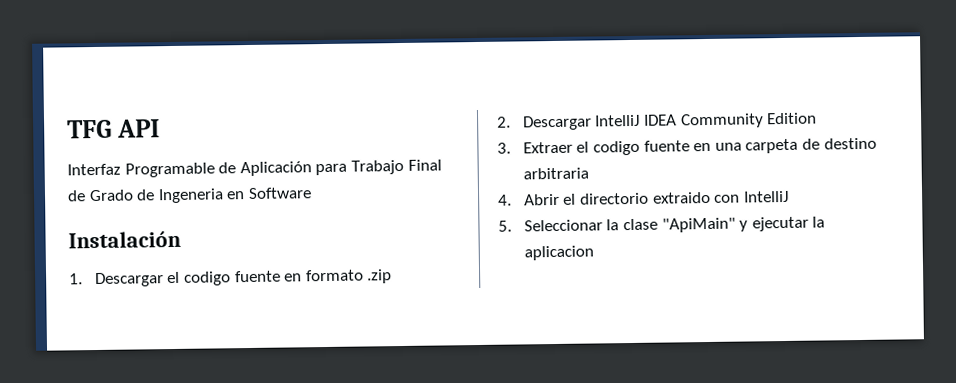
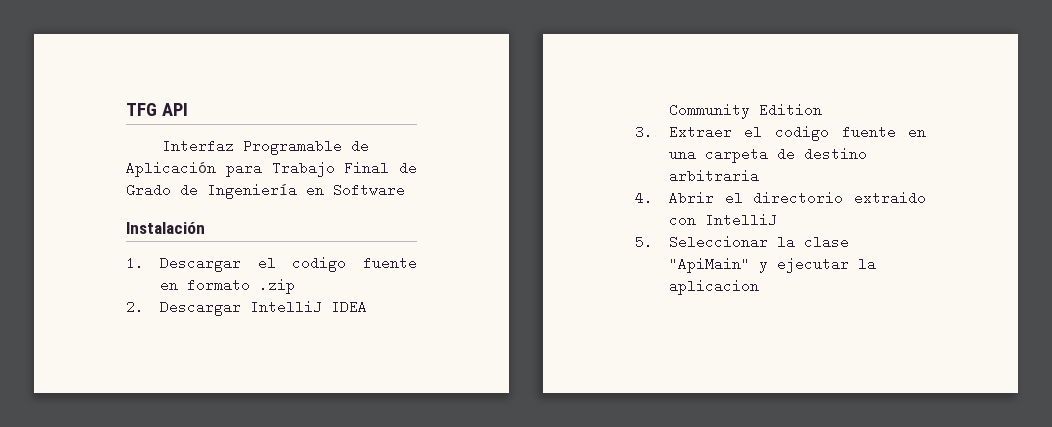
- Interfaz Programable de Aplicación para Trabajo Final de Grado de Ingeneria en Software
+ Interfaz Programable de Aplicación para Trabajo Final de Grado de Ingeniería en Software

